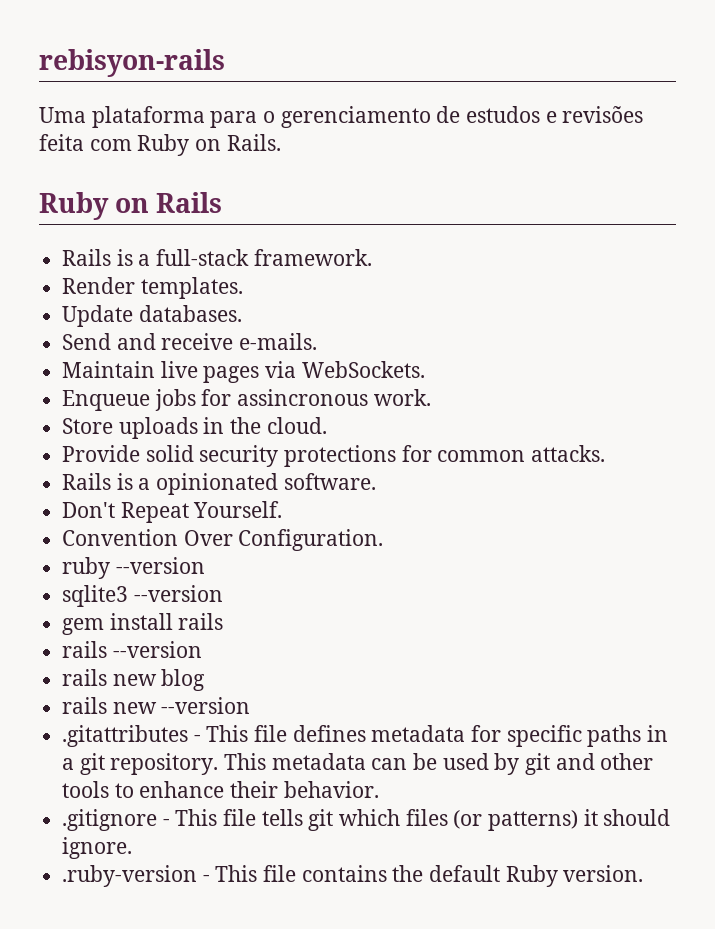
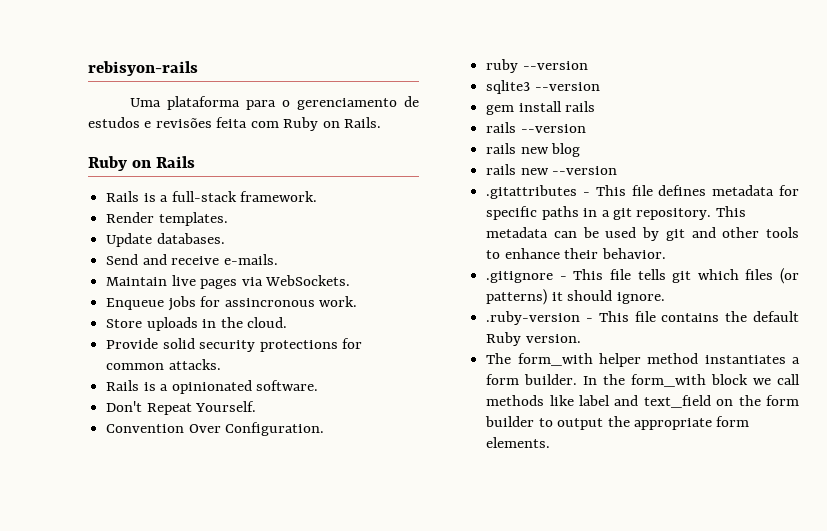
+ The form_with helper method instantiates a form builder. In the form_with block we call methods like label and text_field on the form builder to output the appropriate form elements.

